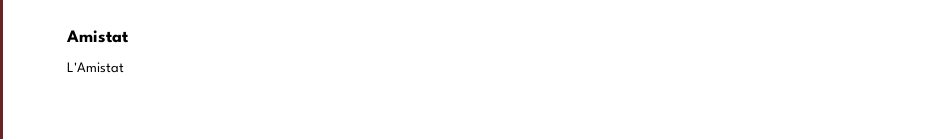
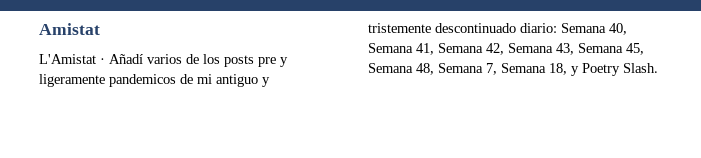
- L'Amistat
+ L'Amistat · Añadí varios de los posts pre y ligeramente pandemicos de mi antiguo y tristemente descontinuado diario: Semana 40, Semana 41, Semana 42, Semana 43, Semana 45, Semana 48, Semana 7, Semana 18, y Poetry Slash.

